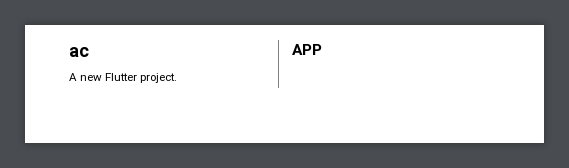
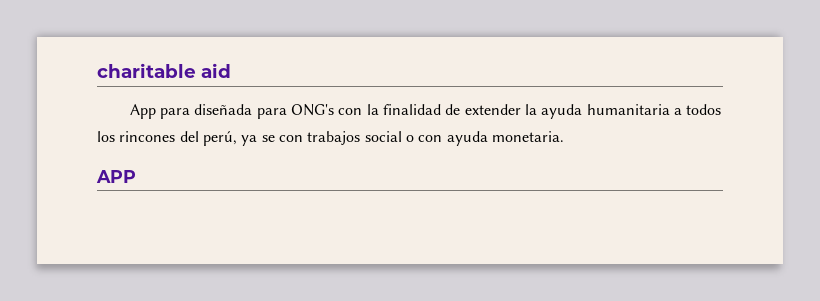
- ac
- A new Flutter project.
+ charitable aid
+ App para diseñada para ONG's con la finalidad de extender la ayuda humanitaria a todos los rincones del perú, ya se con trabajos social o con ayuda monetaria.

